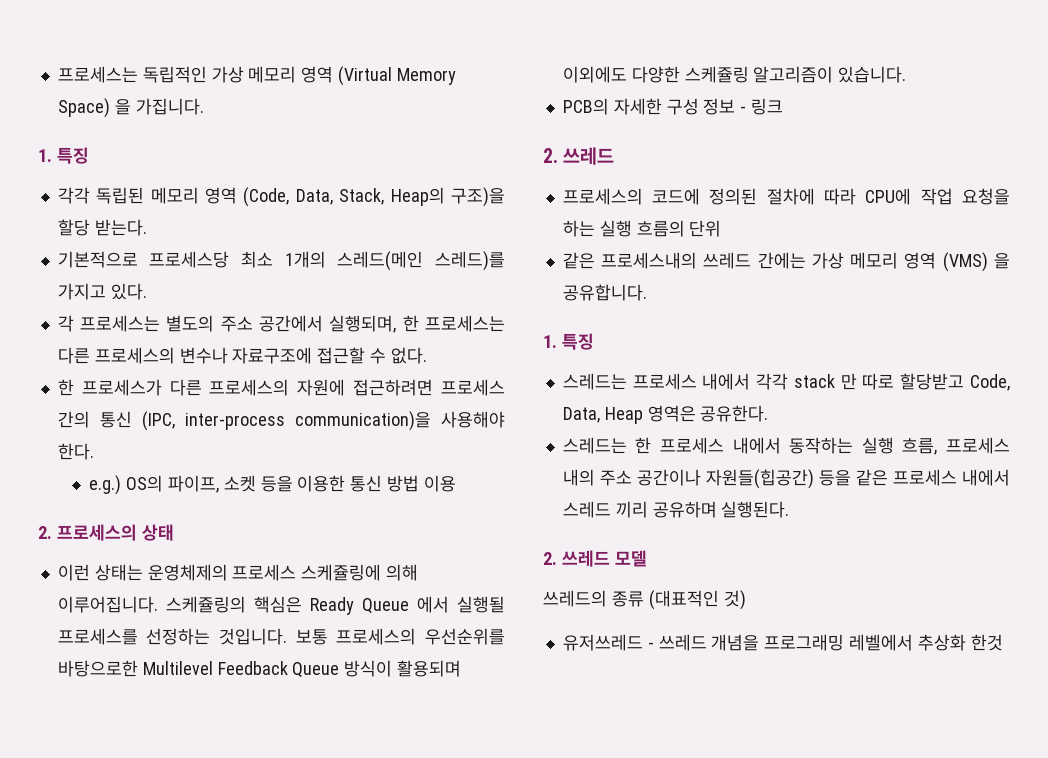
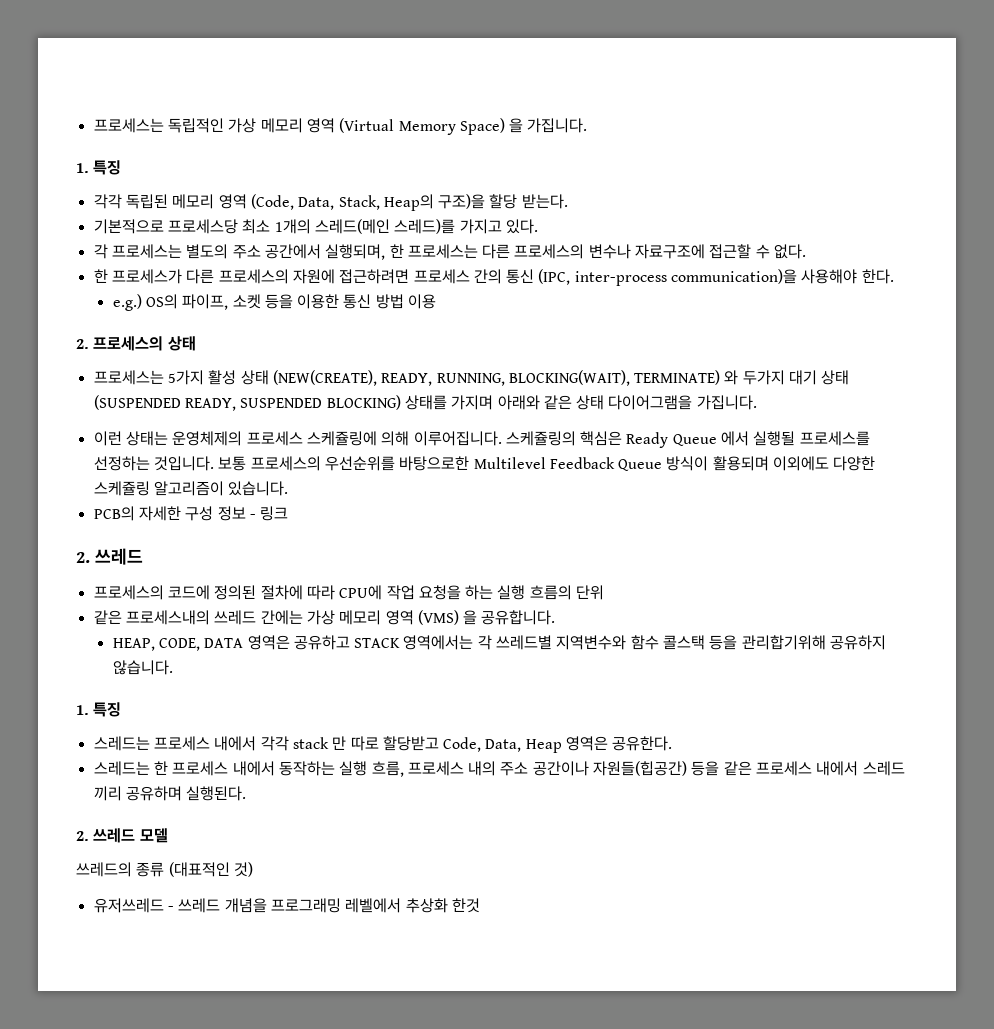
+ 프로세스는 5가지 활성 상태 (NEW(CREATE), READY, RUNNING, BLOCKING(WAIT), TERMINATE) 와 두가지 대기 상태 (SUSPENDED READY, SUSPENDED BLOCKING) 상태를 가지며 아래와 같은 상태 다이어그램을 가집니다.
+ HEAP, CODE, DATA 영역은 공유하고 STACK 영역에서는 각 쓰레드별 지역변수와 함수 콜스택 등을 관리합기위해 공유하지 않습니다.

